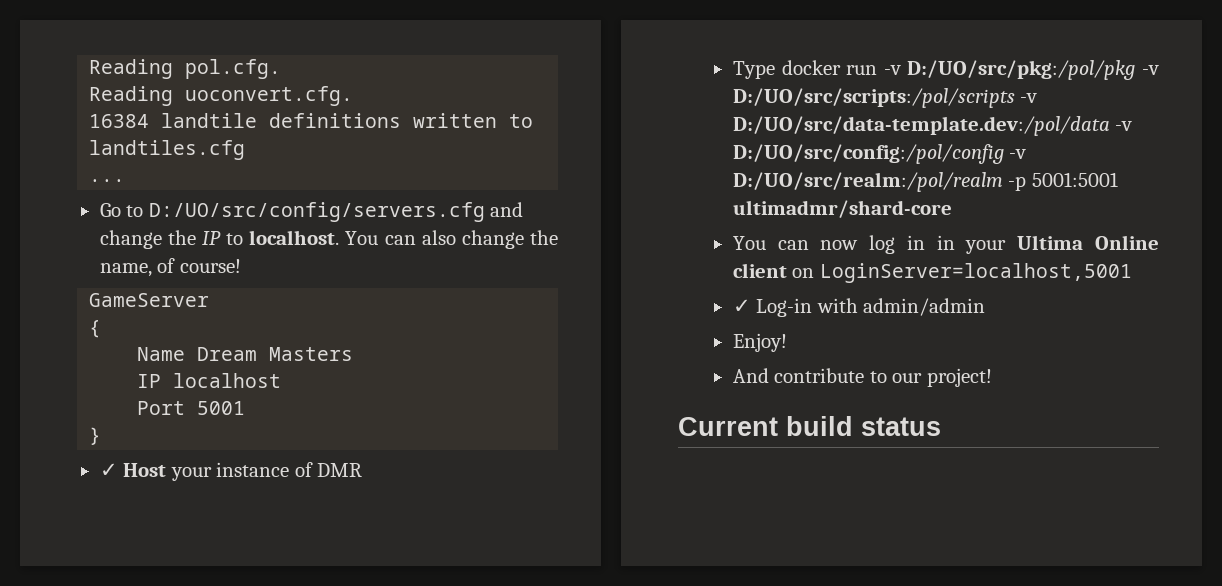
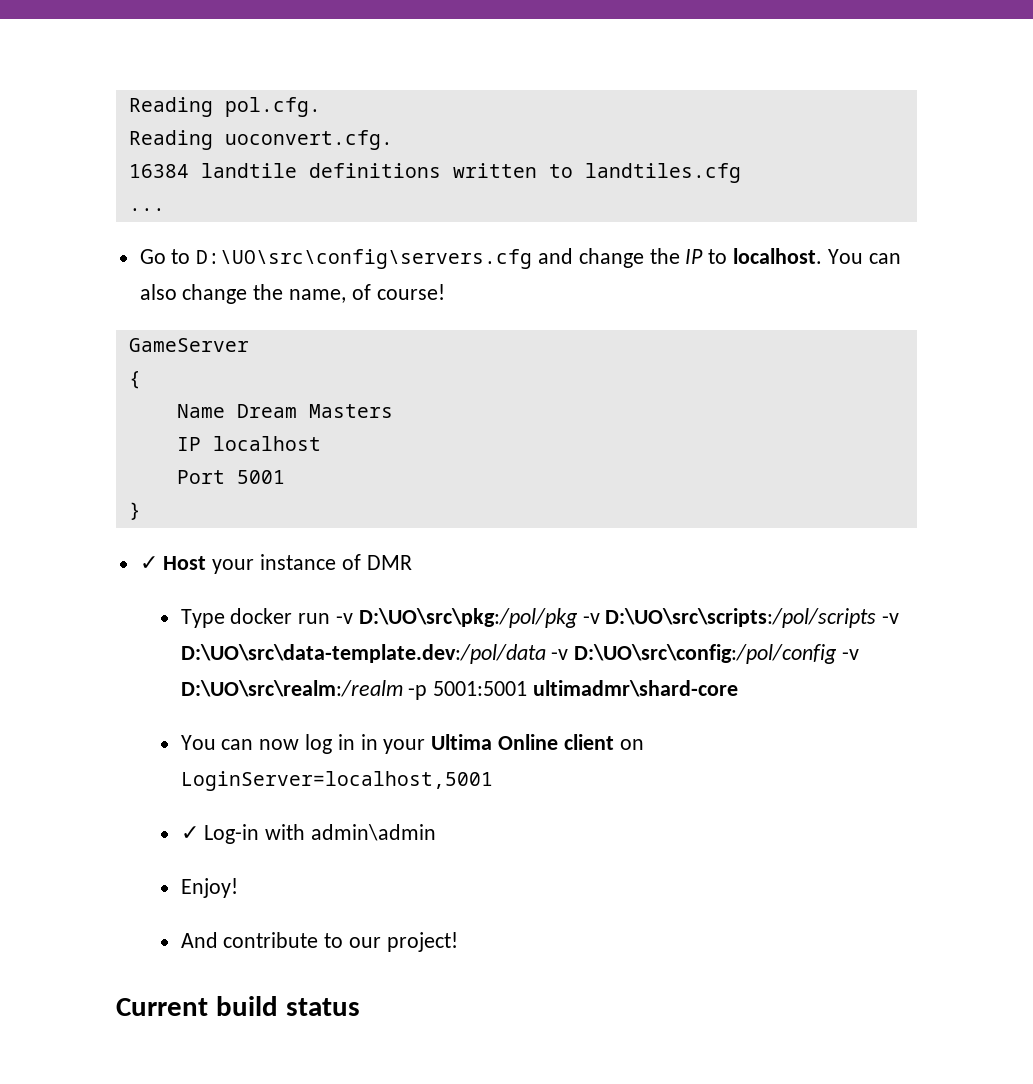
- Go to D:/UO/src/config/servers.cfg and change the IP to localhost.
+ Go to D:\UO\src\config\servers.cfg and change the IP to localhost.
- Type docker run -v D:/UO/src/pkg:/pol/pkg -v D:/UO/src/scripts:/pol/scripts -v D:/UO/src/data-template.dev:/pol/data -v D:/UO/src/config:/pol/config -v D:/UO/src/realm:/pol/realm -p 5001:5001 ultimadmr/shard-core
+ Type docker run -v D:\UO\src\pkg:/pol/pkg -v D:\UO\src\scripts:/pol/scripts -v D:\UO\src\data-template.dev:/pol/data -v D:\UO\src\config:/pol/config -v D:\UO\src\realm:/realm -p 5001:5001 ultimadmr\shard-core
- ✓ Log-in with admin/admin
+ ✓ Log-in with admin\admin

